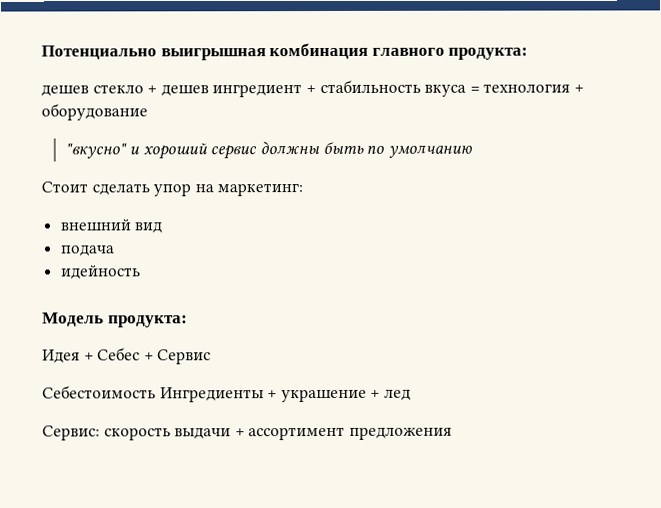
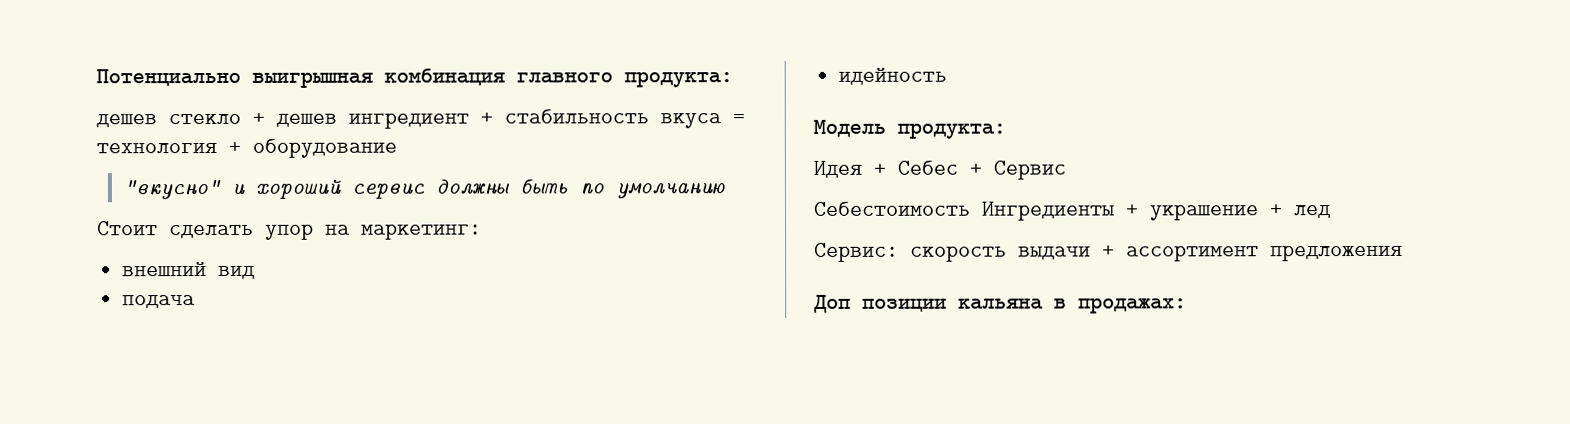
+ Доп позиции кальяна в продажах:

